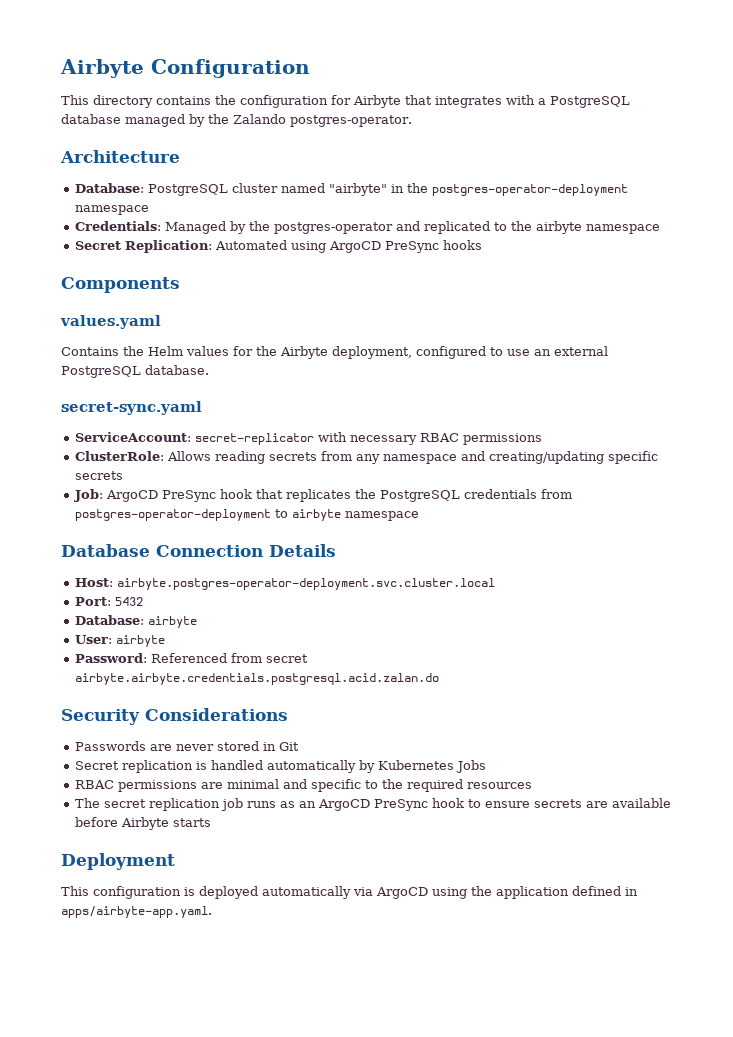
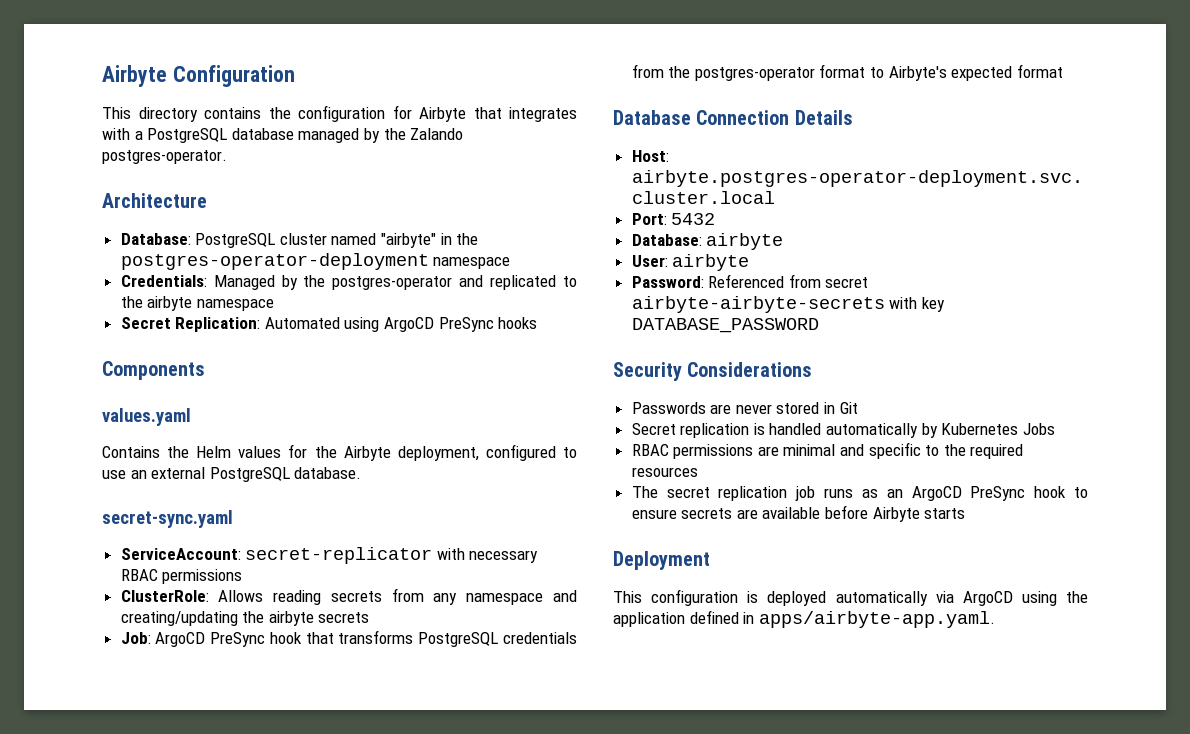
- ClusterRole: Allows reading secrets from any namespace and creating/updating specific secrets
+ ClusterRole: Allows reading secrets from any namespace and creating/updating the airbyte secrets
- Job: ArgoCD PreSync hook that replicates the PostgreSQL credentials from postgres-operator-deployment to airbyte namespace
+ Job: ArgoCD PreSync hook that transforms PostgreSQL credentials from the postgres-operator format to Airbyte's expected format
- Password: Referenced from secret airbyte.airbyte.credentials.postgresql.acid.zalan.do
+ Password: Referenced from secret airbyte-airbyte-secrets with key DATABASE_PASSWORD

